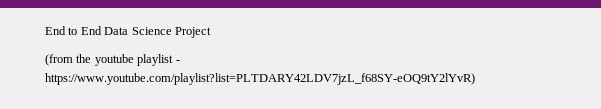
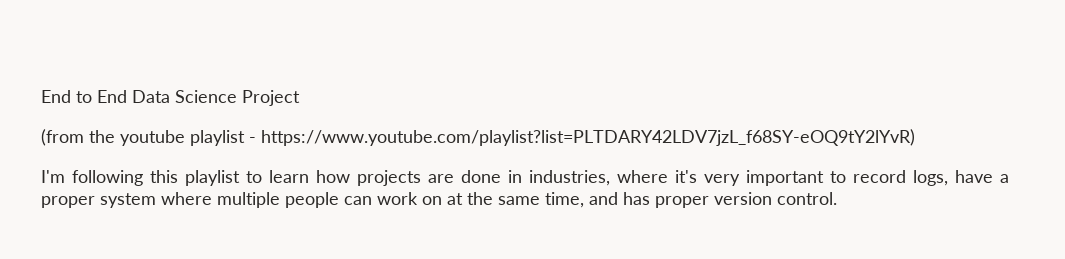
+ I'm following this playlist to learn how projects are done in industries, where it's very important to record logs, have a proper system where multiple people can work on at the same time, and has proper version control.

